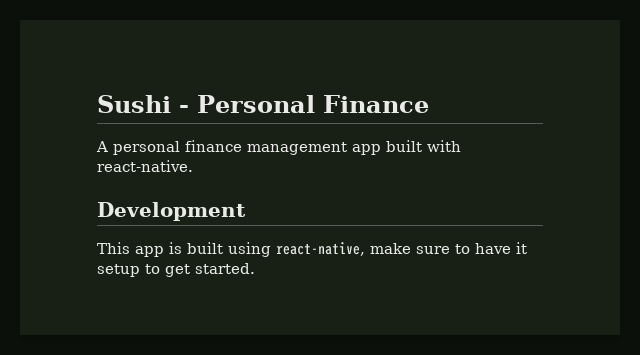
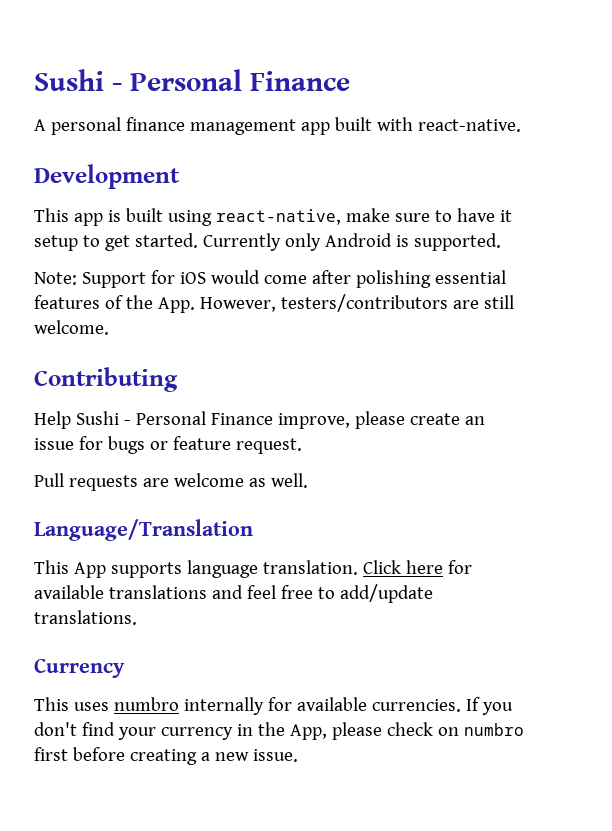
+ Currently only Android is supported.
+ Note: Support for iOS would come after polishing essential features of the App. However, testers/contributors are still welcome.
+ Contributing
+ Help Sushi - Personal Finance improve, please create an issue for bugs or feature request.
+ Pull requests are welcome as well.
+ Language/Translation
+ This App supports language translation. Click here for available translations and feel free to add/update translations.
+ Currency
+ This uses numbro internally for available currencies. If you don't find your currency in the App, please check on numbro first before creating a new issue.

